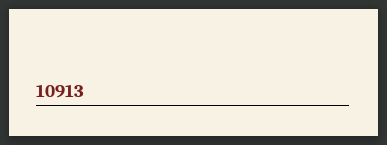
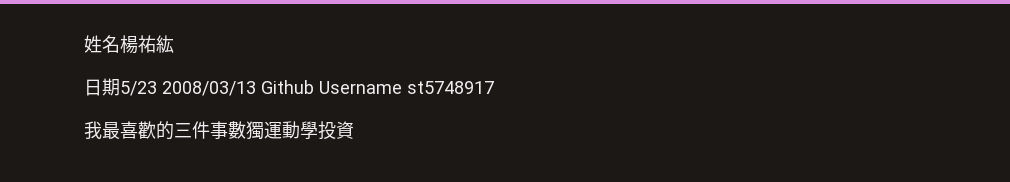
- 10913
+ 姓名楊祐紘
+ 日期5/23 2008/03/13 Github Username st5748917
+ 我最喜歡的三件事數獨運動學投資

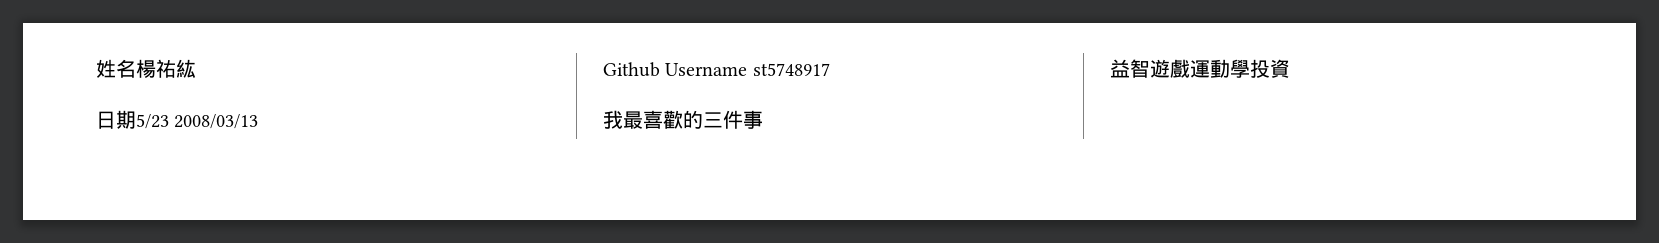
- 日期5/23 2008/03/13 Github Username st5748917
+ 日期5/23 2008/03/13
+ Github Username st5748917
- 我最喜歡的三件事數獨運動學投資
+ 我最喜歡的三件事
+ 益智遊戲運動學投資

